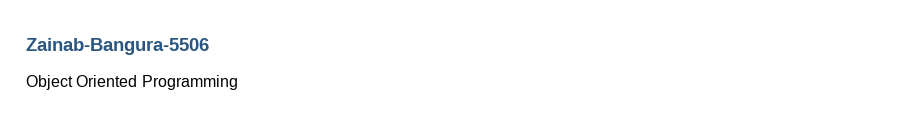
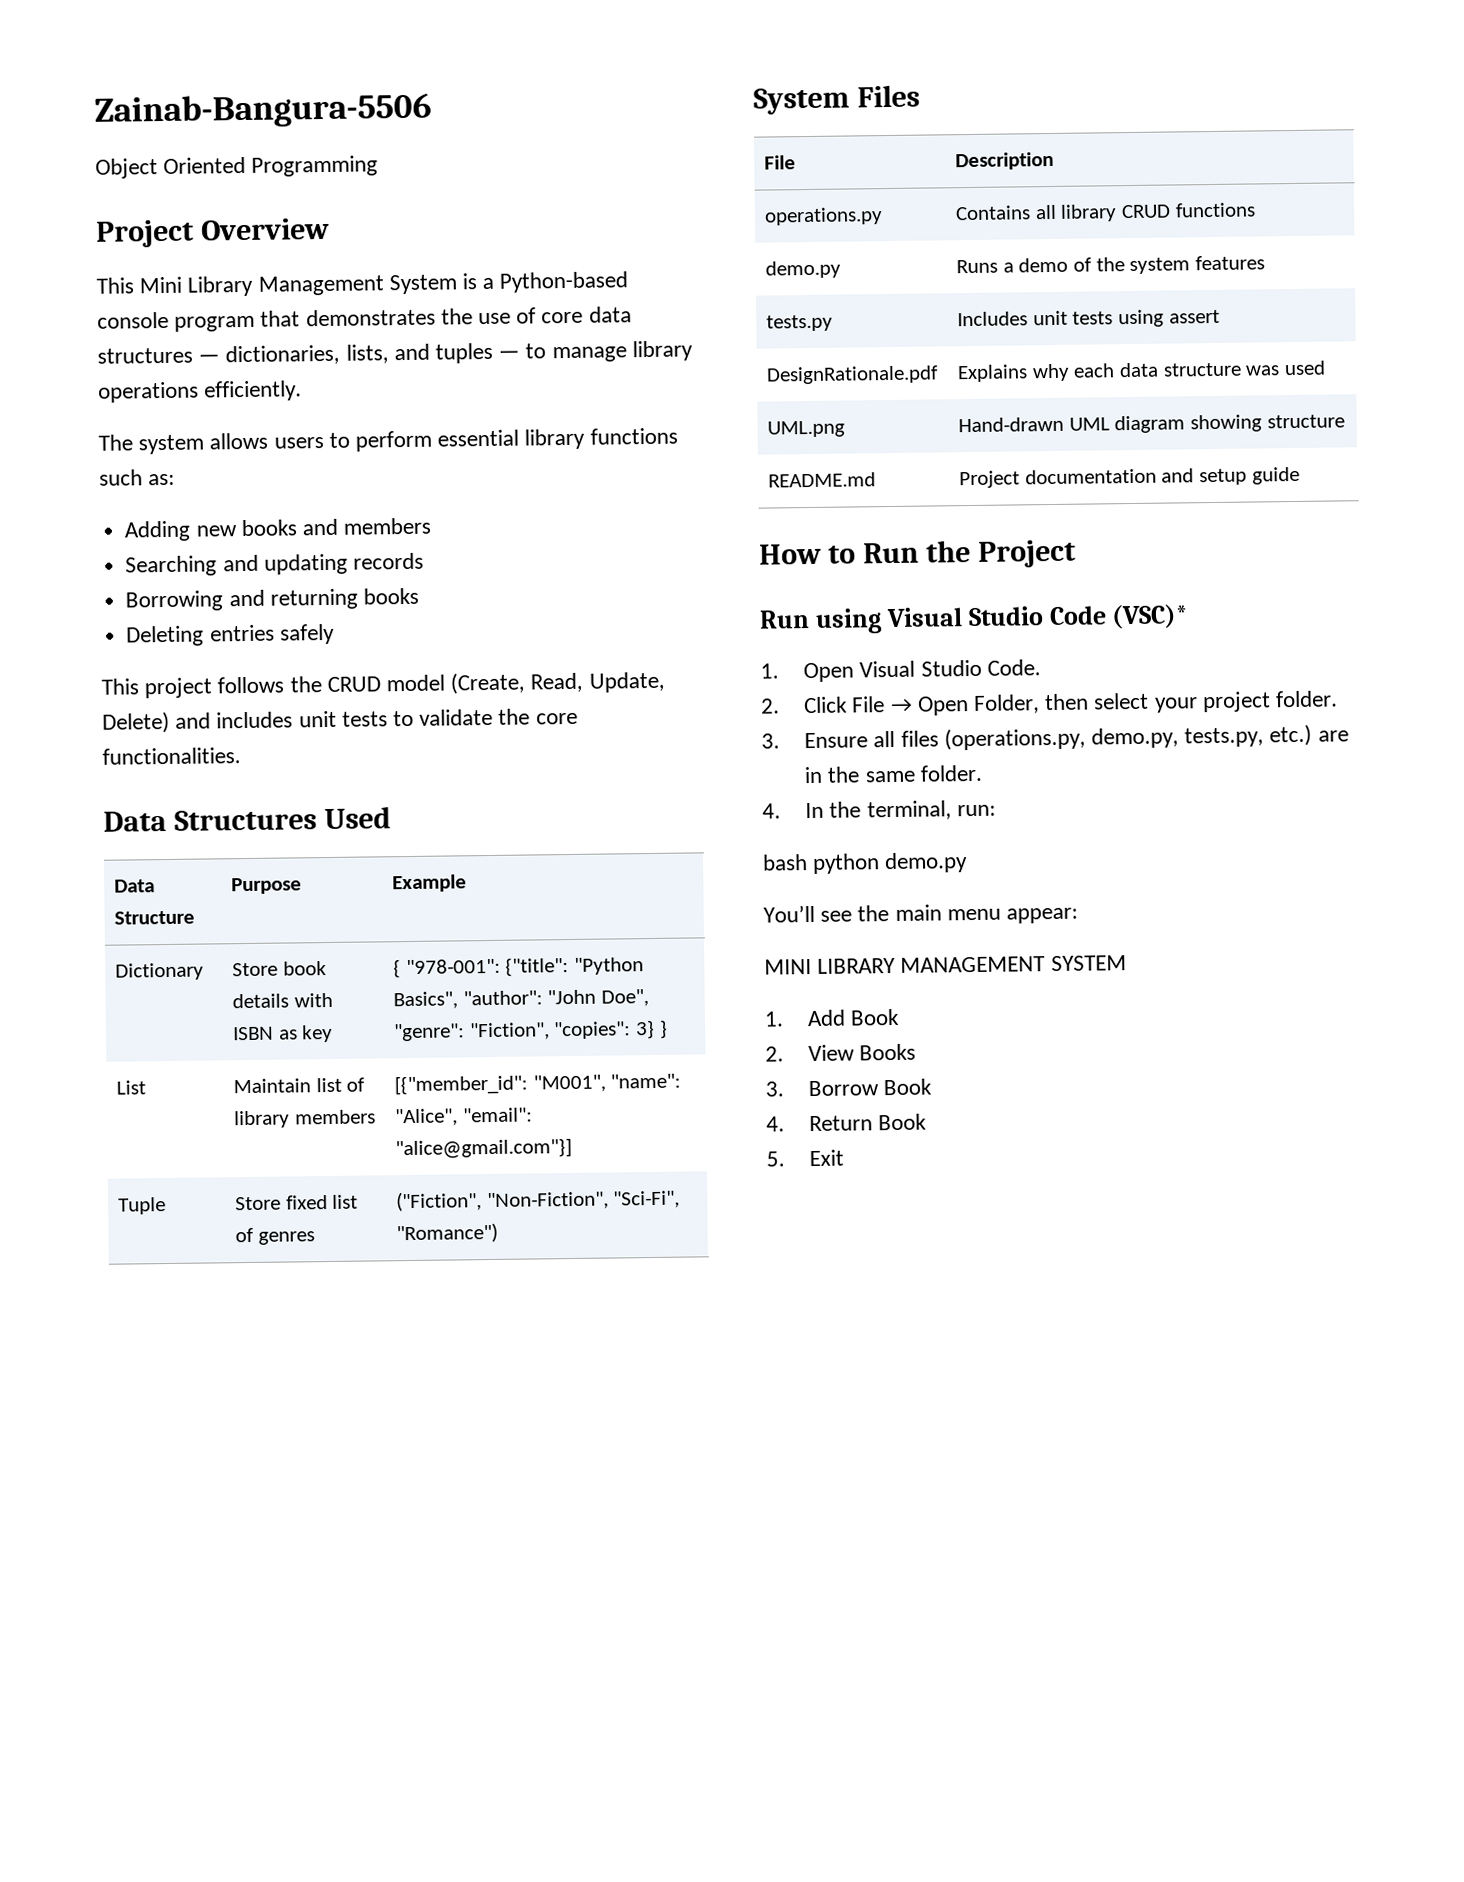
+ Project Overview
+ This Mini Library Management System is a Python-based console program that demonstrates the use of core data structures — dictionaries, lists, and tuples — to manage library operations efficiently.
+ The system allows users to perform essential library functions such as:
+ Adding new books and members
+ Searching and updating records
+ Borrowing and returning books
+ Deleting entries safely
+ This project follows the CRUD model (Create, Read, Update, Delete) and includes unit tests to validate the core functionalities.
+ Data Structures Used
+ Data Structure | Purpose | Example
+ Dictionary | Store book details with ISBN as key | { "978-001": {"title": "Python Basics", "author": "John Doe", "genre": "Fiction", "copies": 3} }
+ List | Maintain list of library members | [{"member_id": "M001", "name": "Alice", "email": "alice@gmail.com"}]
+ Tuple | Store fixed list of genres | ("Fiction", "Non-Fiction", "Sci-Fi", "Romance")
+ System Files
+ File | Description
+ operations.py | Contains all library CRUD functions
+ demo.py | Runs a demo of the system features
+ tests.py | Includes unit tests using assert
+ DesignRationale.pdf | Explains why each data structure was used
+ UML.png | Hand-drawn UML diagram showing structure
+ README.md | Project documentation and setup guide
+ How to Run the Project
+ Run using Visual Studio Code (VSC)*
+ 1. Open Visual Studio Code.
+ 2. Click File → Open Folder, then select your project folder.
+ 3. Ensure all files (operations.py, demo.py, tests.py, etc.) are in the same folder.
+ 4. In the terminal, run:
+ bash python demo.py
+ You’ll see the main menu appear:
+ MINI LIBRARY MANAGEMENT SYSTEM
+ 1. Add Book
+ 2. View Books
+ 3. Borrow Book
+ 4. Return Book
+ 5. Exit

